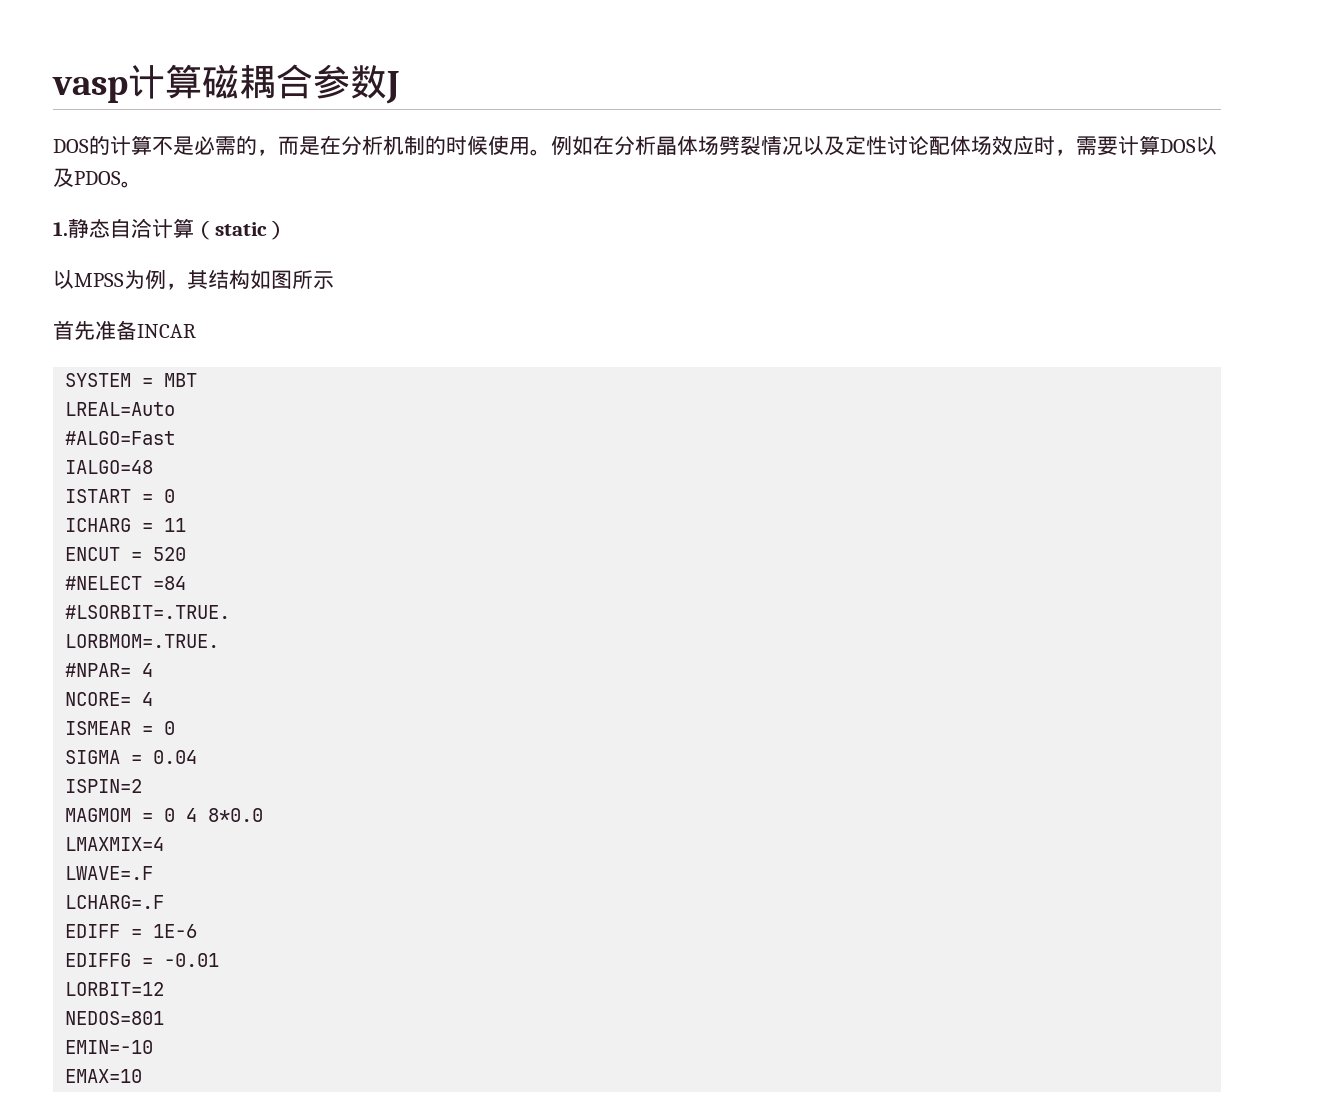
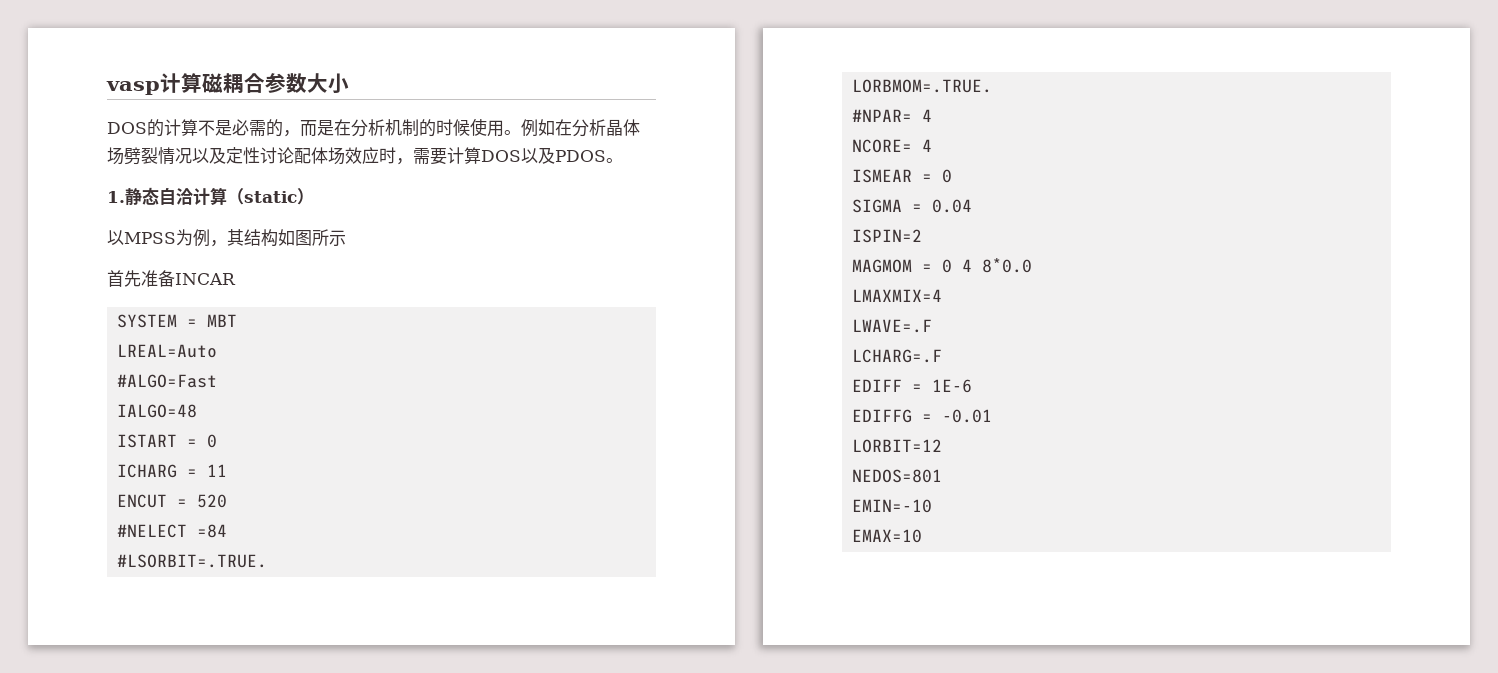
- vasp计算磁耦合参数J
+ vasp计算磁耦合参数大小

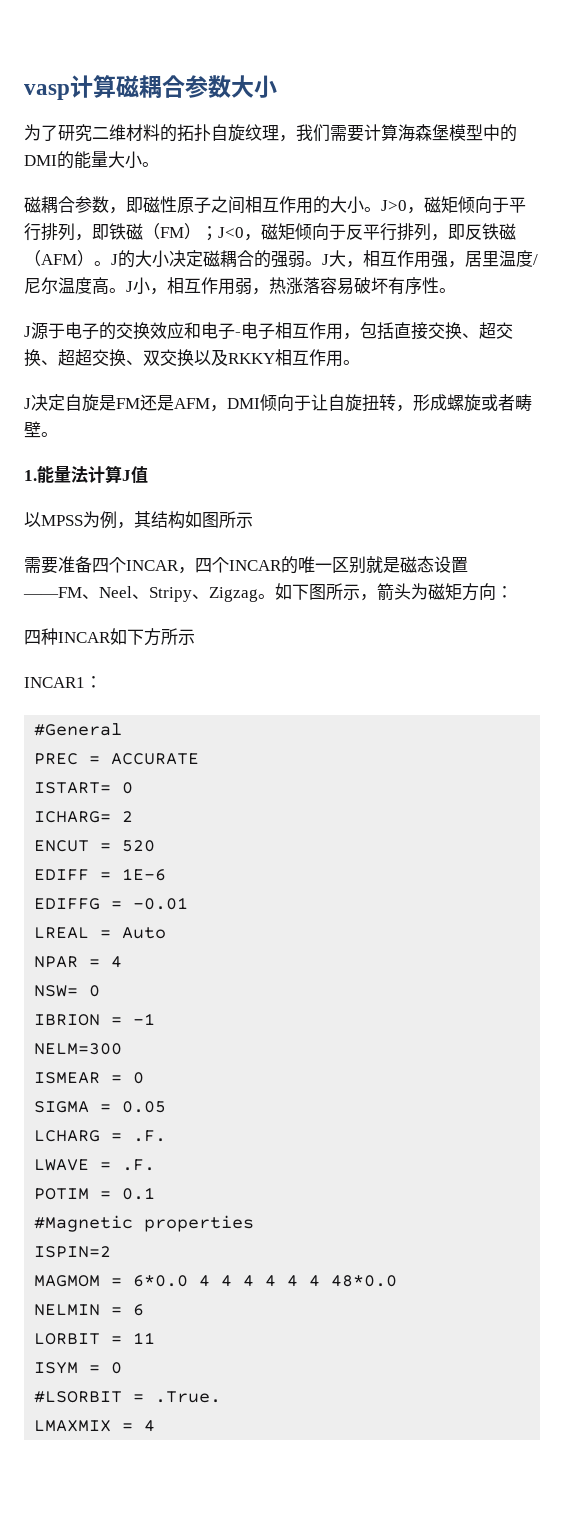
- DOS的计算不是必需的，而是在分析机制的时候使用。例如在分析晶体场劈裂情况以及定性讨论配体场效应时，需要计算DOS以及PDOS。
- 1.静态自洽计算（static）
+ 为了研究二维材料的拓扑自旋纹理，我们需要计算海森堡模型中的DMI的能量大小。
+ 磁耦合参数，即磁性原子之间相互作用的大小。J>0，磁矩倾向于平行排列，即铁磁（FM）；J<0，磁矩倾向于反平行排列，即反铁磁（AFM）。J的大小决定磁耦合的强弱。J大，相互作用强，居里温度/尼尔温度高。J小，相互作用弱，热涨落容易破坏有序性。
+ J源于电子的交换效应和电子-电子相互作用，包括直接交换、超交换、超超交换、双交换以及RKKY相互作用。
+ J决定自旋是FM还是AFM，DMI倾向于让自旋扭转，形成螺旋或者畴壁。
+ 1.能量法计算J值
- 首先准备INCAR
- SYSTEM = MBT
- LREAL=Auto
- #ALGO=Fast
- IALGO=48
- ISTART = 0
- ICHARG = 11
+ 需要准备四个INCAR，四个INCAR的唯一区别就是磁态设置——FM、Neel、Stripy、Zigzag。如下图所示，箭头为磁矩方向：
+ 四种INCAR如下方所示
+ INCAR1：
+ #General
+ PREC = ACCURATE
+ ISTART= 0
+ ICHARG= 2
  ENCUT = 520
- #NELECT =84
- #LSORBIT=.TRUE.
- LORBMOM=.TRUE.
- #NPAR= 4
- NCORE= 4
- ISMEAR = 0
- SIGMA = 0.04
- ISPIN=2
- MAGMOM = 0 4 8*0.0
- LMAXMIX=4
- LWAVE=.F
- LCHARG=.F
- LORBIT=12
- NEDOS=801
- EMIN=-10
- EMAX=10
+ LREAL = Auto
+ NPAR = 4
+ NSW= 0
+ IBRION = -1
+ NELM=300
+ ISMEAR = 0
+ SIGMA = 0.05
+ LCHARG = .F.
+ LWAVE = .F.
+ POTIM = 0.1
+ #Magnetic properties
+ ISPIN=2
+ MAGMOM = 6*0.0 4 4 4 4 4 4 48*0.0
+ NELMIN = 6
+ LORBIT = 11
+ ISYM = 0
+ #LSORBIT = .True.
+ LMAXMIX = 4

